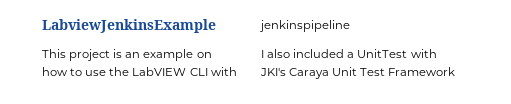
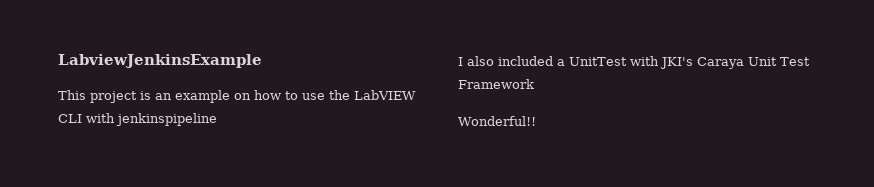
+ Wonderful!!

